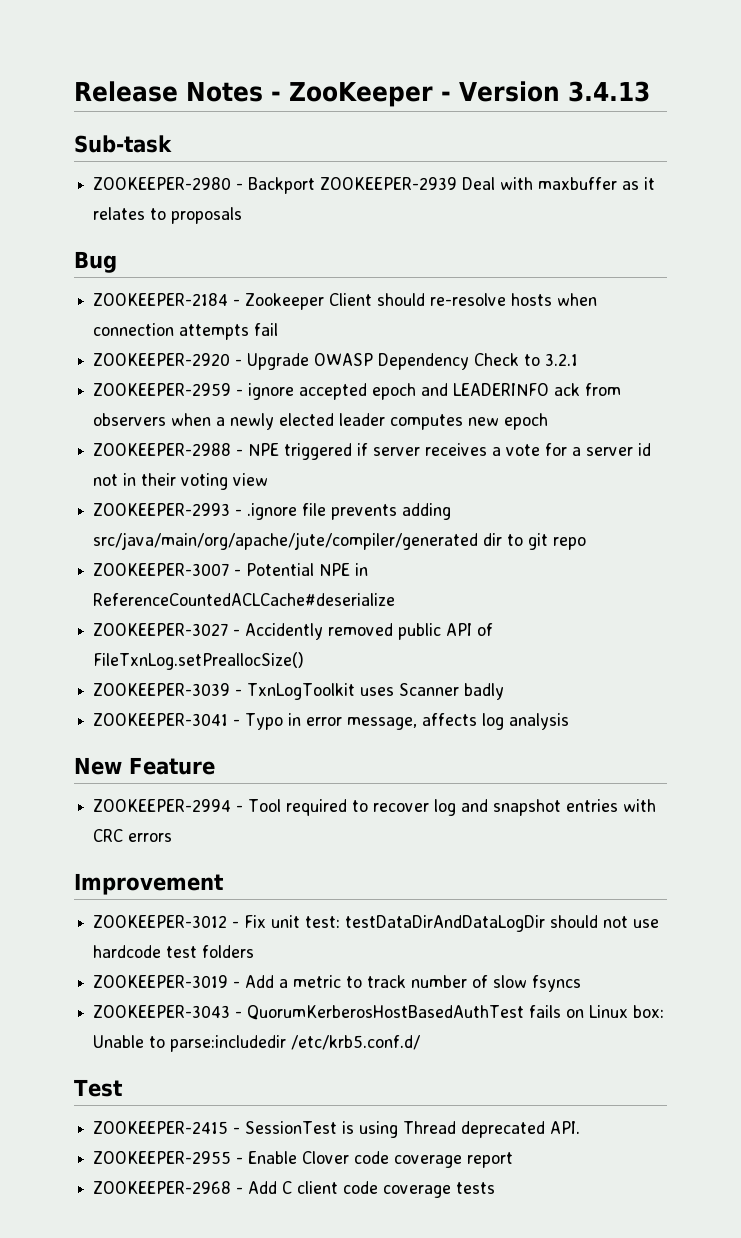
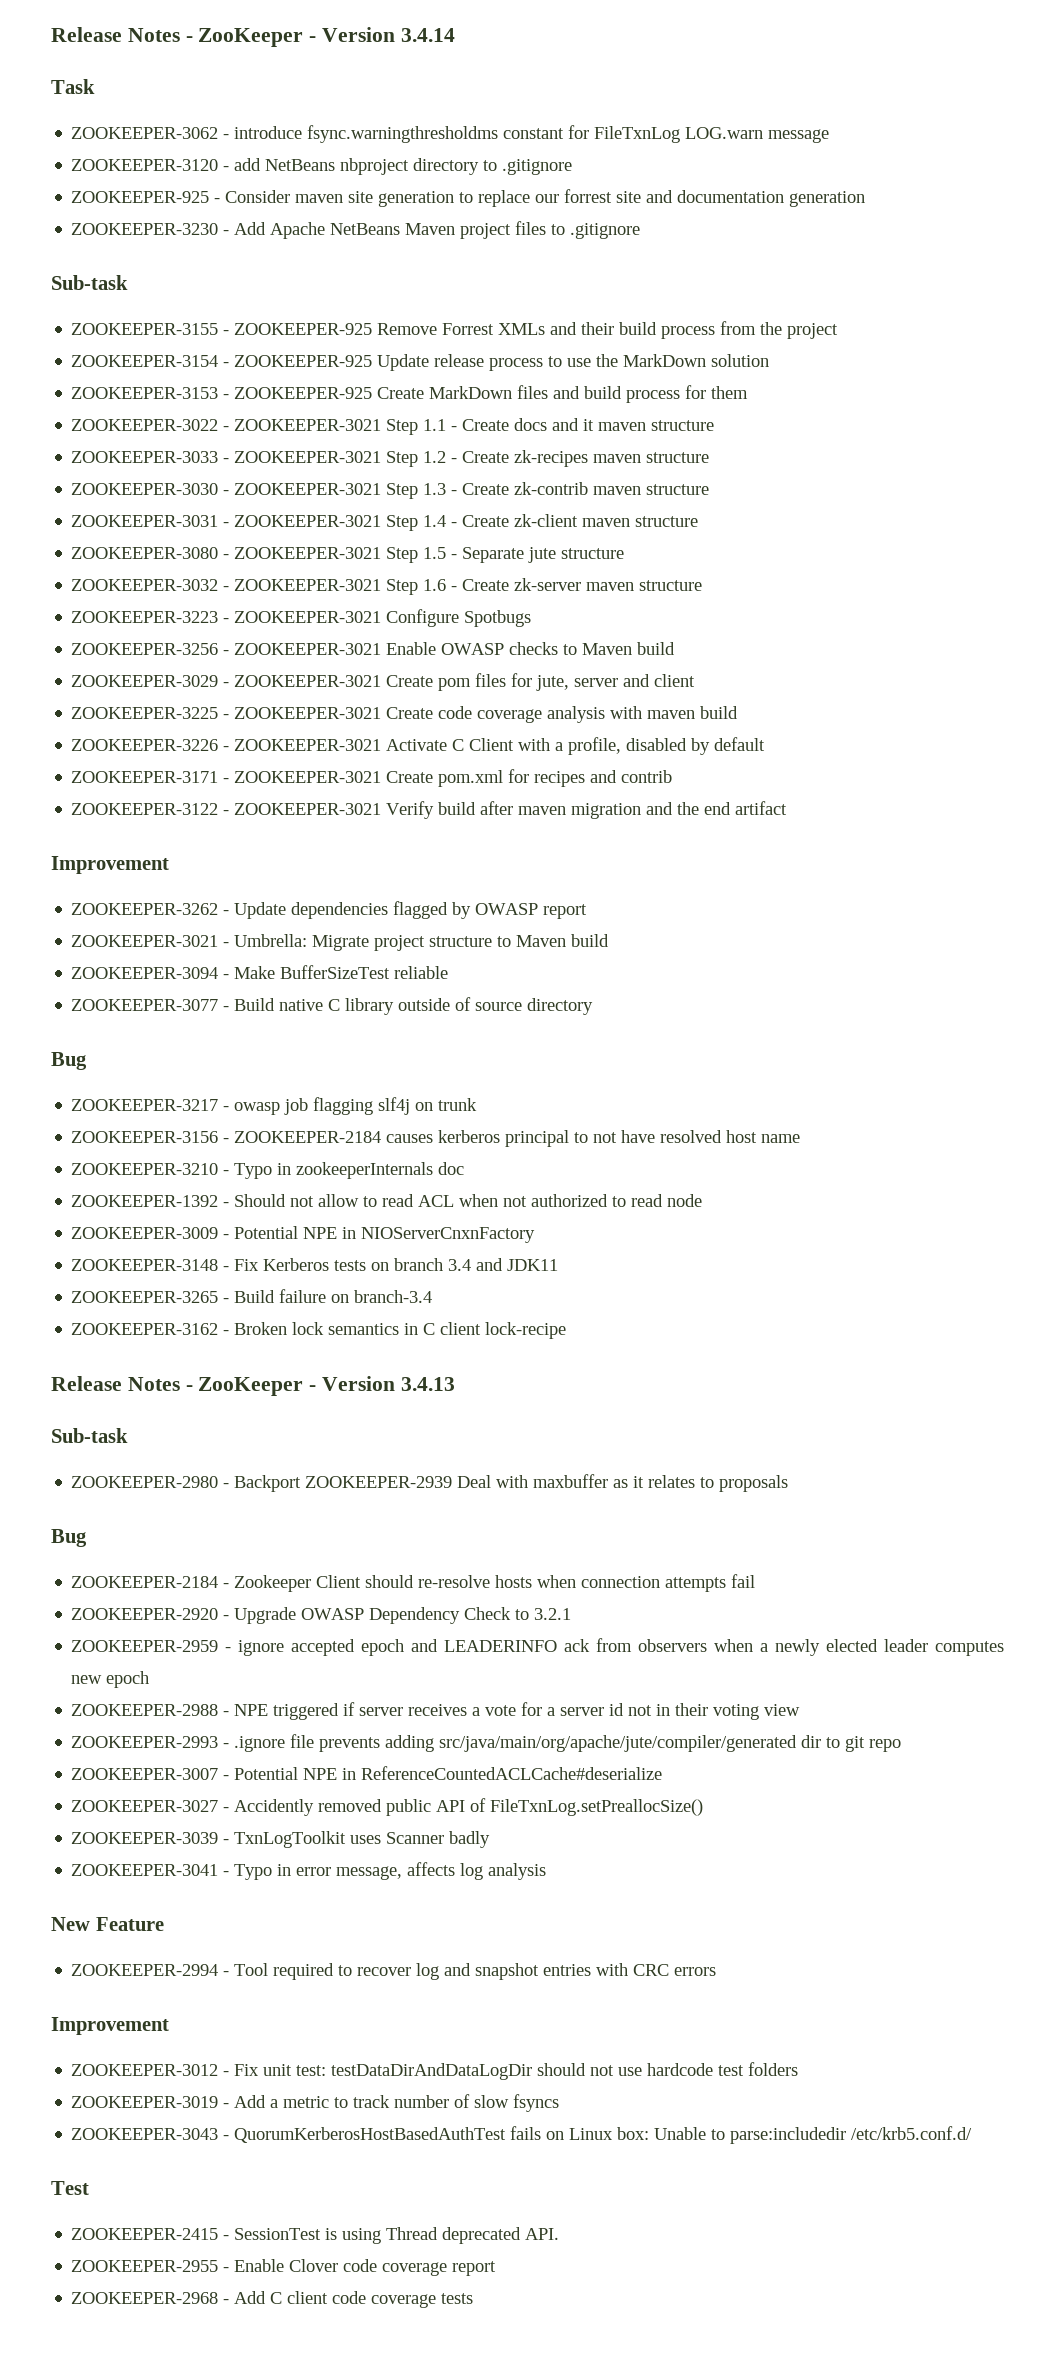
+ Release Notes - ZooKeeper - Version 3.4.14
+ Task
+ ZOOKEEPER-3062 - introduce fsync.warningthresholdms constant for FileTxnLog LOG.warn message
+ ZOOKEEPER-3120 - add NetBeans nbproject directory to .gitignore
+ ZOOKEEPER-925 - Consider maven site generation to replace our forrest site and documentation generation
+ ZOOKEEPER-3230 - Add Apache NetBeans Maven project files to .gitignore
+ Sub-task
+ ZOOKEEPER-3155 - ZOOKEEPER-925 Remove Forrest XMLs and their build process from the project
+ ZOOKEEPER-3154 - ZOOKEEPER-925 Update release process to use the MarkDown solution
+ ZOOKEEPER-3153 - ZOOKEEPER-925 Create MarkDown files and build process for them
+ ZOOKEEPER-3022 - ZOOKEEPER-3021 Step 1.1 - Create docs and it maven structure
+ ZOOKEEPER-3033 - ZOOKEEPER-3021 Step 1.2 - Create zk-recipes maven structure
+ ZOOKEEPER-3030 - ZOOKEEPER-3021 Step 1.3 - Create zk-contrib maven structure
+ ZOOKEEPER-3031 - ZOOKEEPER-3021 Step 1.4 - Create zk-client maven structure
+ ZOOKEEPER-3080 - ZOOKEEPER-3021 Step 1.5 - Separate jute structure
+ ZOOKEEPER-3032 - ZOOKEEPER-3021 Step 1.6 - Create zk-server maven structure
+ ZOOKEEPER-3223 - ZOOKEEPER-3021 Configure Spotbugs
+ ZOOKEEPER-3256 - ZOOKEEPER-3021 Enable OWASP checks to Maven build
+ ZOOKEEPER-3029 - ZOOKEEPER-3021 Create pom files for jute, server and client
+ ZOOKEEPER-3225 - ZOOKEEPER-3021 Create code coverage analysis with maven build
+ ZOOKEEPER-3226 - ZOOKEEPER-3021 Activate C Client with a profile, disabled by default
+ ZOOKEEPER-3171 - ZOOKEEPER-3021 Create pom.xml for recipes and contrib
+ ZOOKEEPER-3122 - ZOOKEEPER-3021 Verify build after maven migration and the end artifact
+ Improvement
+ ZOOKEEPER-3262 - Update dependencies flagged by OWASP report
+ ZOOKEEPER-3021 - Umbrella: Migrate project structure to Maven build
+ ZOOKEEPER-3094 - Make BufferSizeTest reliable
+ ZOOKEEPER-3077 - Build native C library outside of source directory
+ Bug
+ ZOOKEEPER-3217 - owasp job flagging slf4j on trunk
+ ZOOKEEPER-3156 - ZOOKEEPER-2184 causes kerberos principal to not have resolved host name
+ ZOOKEEPER-3210 - Typo in zookeeperInternals doc
+ ZOOKEEPER-1392 - Should not allow to read ACL when not authorized to read node
+ ZOOKEEPER-3009 - Potential NPE in NIOServerCnxnFactory
+ ZOOKEEPER-3148 - Fix Kerberos tests on branch 3.4 and JDK11
+ ZOOKEEPER-3265 - Build failure on branch-3.4
+ ZOOKEEPER-3162 - Broken lock semantics in C client lock-recipe

